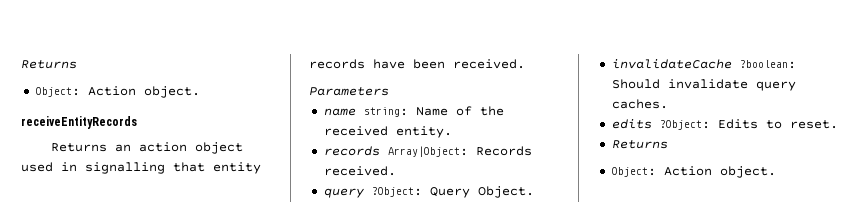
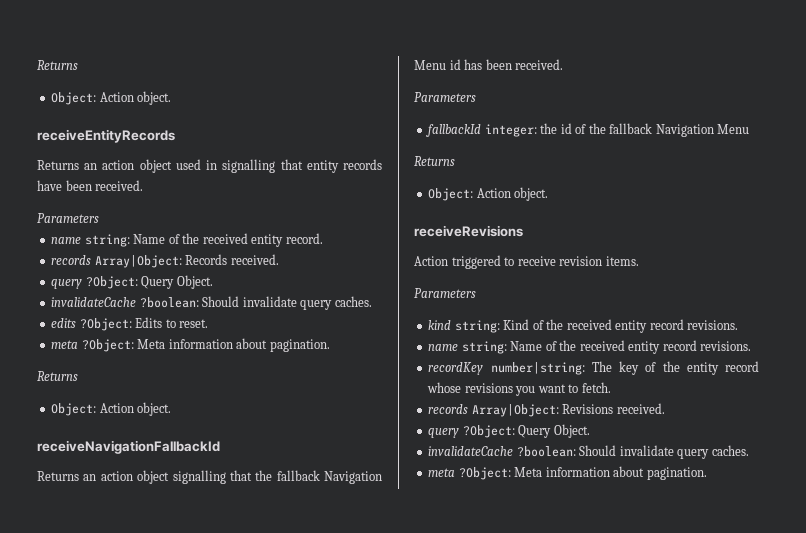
- name string: Name of the received entity.
+ name string: Name of the received entity record.
  edits ?Object: Edits to reset.
+ meta ?Object: Meta information about pagination.
  Returns
  Object: Action object.
+ receiveNavigationFallbackId
+ Returns an action object signalling that the fallback Navigation Menu id has been received.
+ Parameters
+ fallbackId integer: the id of the fallback Navigation Menu
+ Returns
+ Object: Action object.
+ receiveRevisions
+ Action triggered to receive revision items.
+ Parameters
+ kind string: Kind of the received entity record revisions.
+ name string: Name of the received entity record revisions.
+ recordKey number|string: The key of the entity record whose revisions you want to fetch.
+ records Array|Object: Revisions received.
+ query ?Object: Query Object.
+ invalidateCache ?boolean: Should invalidate query caches.
+ meta ?Object: Meta information about pagination.

